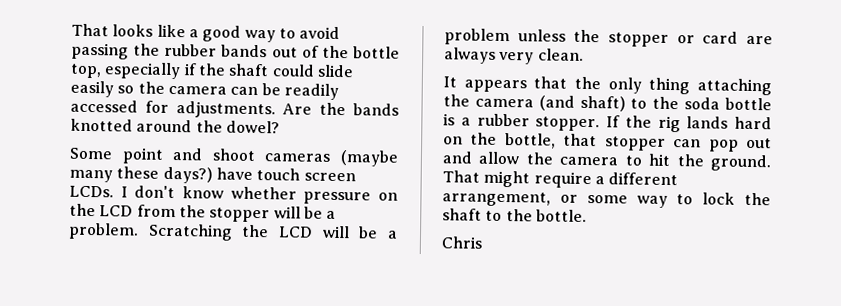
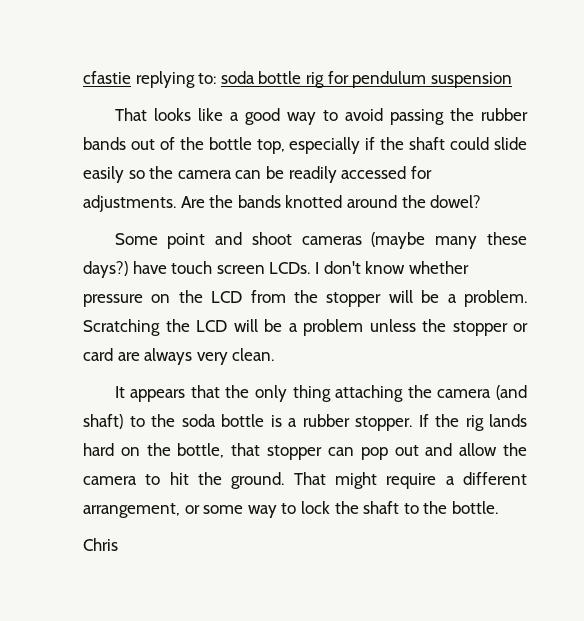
+ cfastie replying to: soda bottle rig for pendulum suspension

